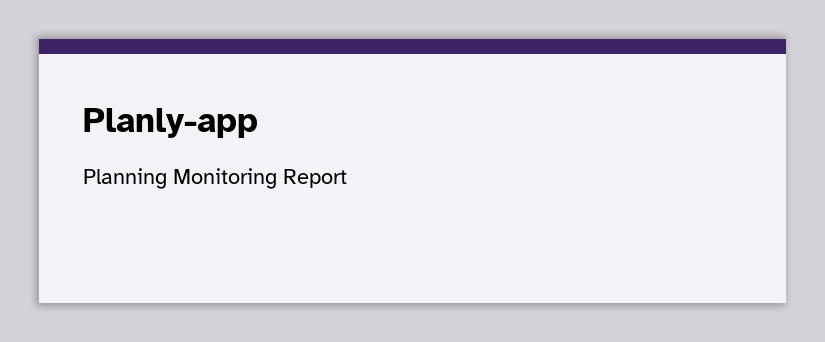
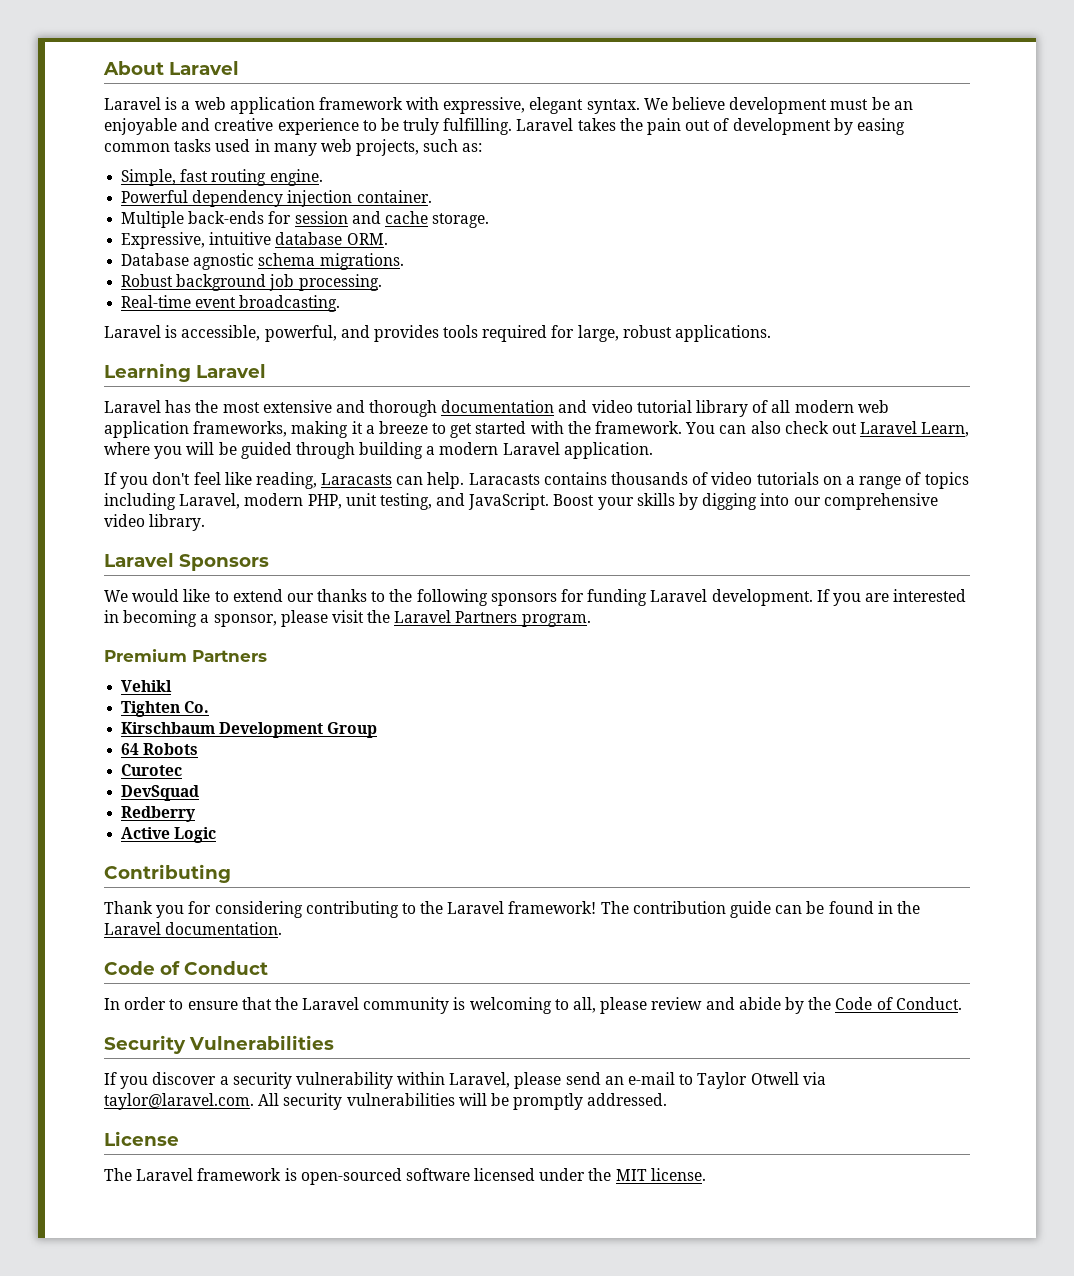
- Planly-app
- Planning Monitoring Report
+ About Laravel
+ Laravel is a web application framework with expressive, elegant syntax. We believe development must be an enjoyable and creative experience to be truly fulfilling. Laravel takes the pain out of development by easing common tasks used in many web projects, such as:
+ Simple, fast routing engine.
+ Powerful dependency injection container.
+ Multiple back-ends for session and cache storage.
+ Expressive, intuitive database ORM.
+ Database agnostic schema migrations.
+ Robust background job processing.
+ Real-time event broadcasting.
+ Laravel is accessible, powerful, and provides tools required for large, robust applications.
+ Learning Laravel
+ Laravel has the most extensive and thorough documentation and video tutorial library of all modern web application frameworks, making it a breeze to get started with the framework. You can also check out Laravel Learn, where you will be guided through building a modern Laravel application.
+ If you don't feel like reading, Laracasts can help. Laracasts contains thousands of video tutorials on a range of topics including Laravel, modern PHP, unit testing, and JavaScript. Boost your skills by digging into our comprehensive video library.
+ Laravel Sponsors
+ We would like to extend our thanks to the following sponsors for funding Laravel development. If you are interested in becoming a sponsor, please visit the Laravel Partners program.
+ Premium Partners
+ Vehikl
+ Tighten Co.
+ Kirschbaum Development Group
+ 64 Robots
+ Curotec
+ DevSquad
+ Redberry
+ Active Logic
+ Contributing
+ Thank you for considering contributing to the Laravel framework! The contribution guide can be found in the Laravel documentation.
+ Code of Conduct
+ In order to ensure that the Laravel community is welcoming to all, please review and abide by the Code of Conduct.
+ Security Vulnerabilities
+ If you discover a security vulnerability within Laravel, please send an e-mail to Taylor Otwell via taylor@laravel.com. All security vulnerabilities will be promptly addressed.
+ License
+ The Laravel framework is open-sourced software licensed under the MIT license.

